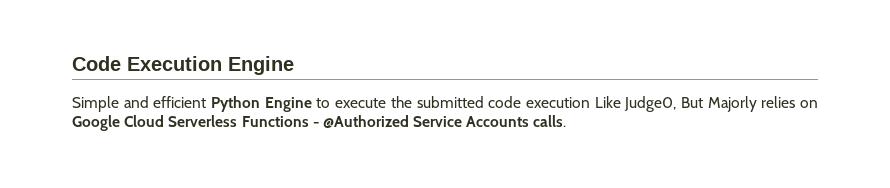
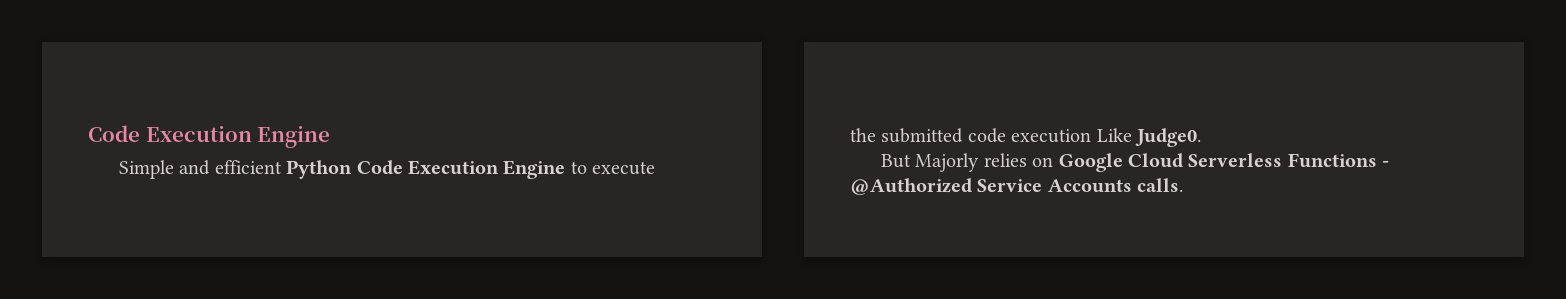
- Simple and efficient Python Engine to execute the submitted code execution Like Judge0, But Majorly relies on Google Cloud Serverless Functions - @Authorized Service Accounts calls.
+ Simple and efficient Python Code Execution Engine to execute the submitted code execution Like Judge0.
+ But Majorly relies on Google Cloud Serverless Functions - @Authorized Service Accounts calls.

